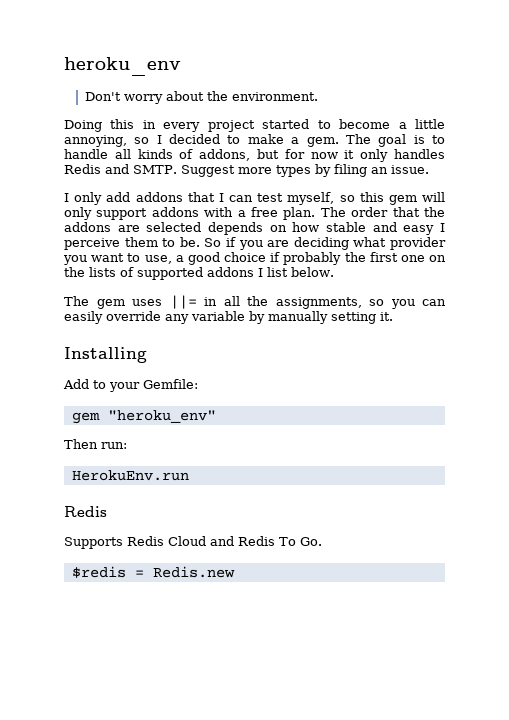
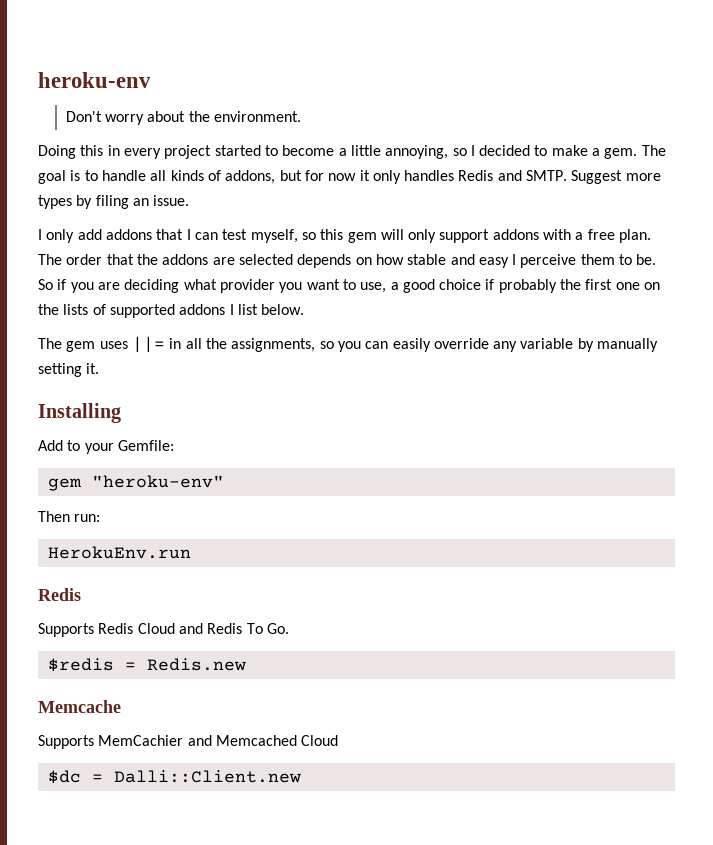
- heroku_env
+ heroku-env
- gem "heroku_env"
+ gem "heroku-env"
+ Memcache
+ Supports MemCachier and Memcached Cloud
+ $dc = Dalli::Client.new

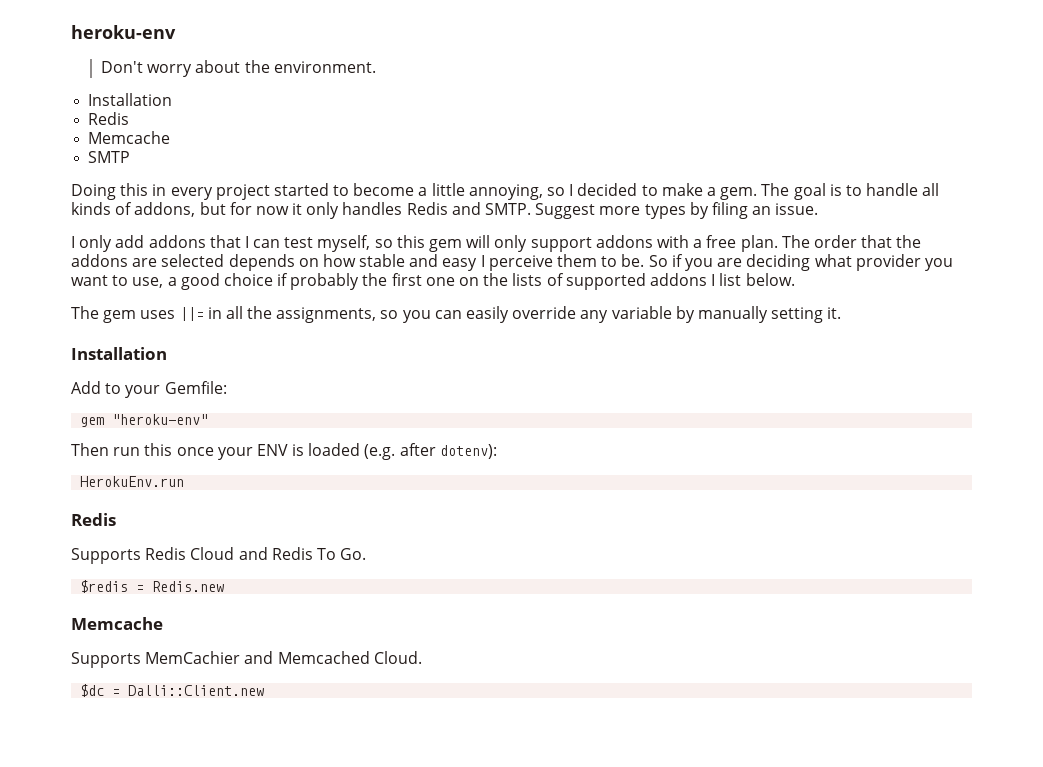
  Don't worry about the environment.
+ Installation
+ Redis
+ Memcache
+ SMTP
  The gem uses ||= in all the assignments, so you can easily override any variable by manually setting it.
- Installing
+ Installation
- Then run:
+ Then run this once your ENV is loaded (e.g. after dotenv):
- Supports MemCachier and Memcached Cloud
+ Supports MemCachier and Memcached Cloud.

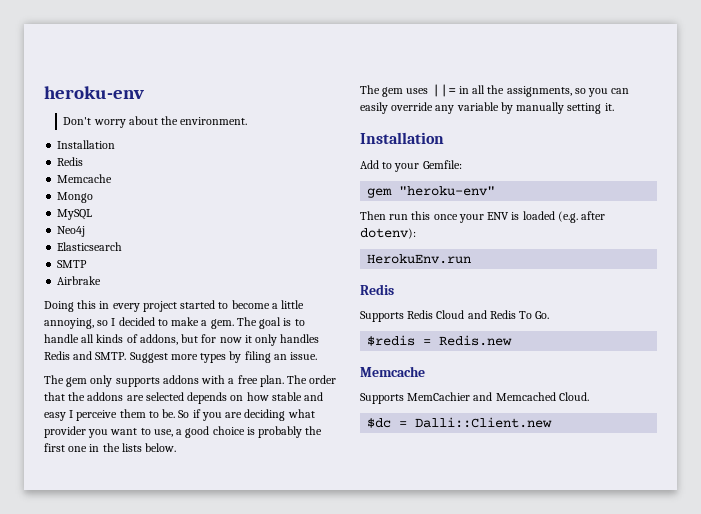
+ Mongo
+ MySQL
+ Neo4j
+ Elasticsearch
+ Airbrake
- I only add addons that I can test myself, so this gem will only support addons with a free plan.
+ The gem only supports addons with a free plan.
- So if you are deciding what provider you want to use, a good choice if probably the first one on the lists of supported addons I list below.
+ So if you are deciding what provider you want to use, a good choice is probably the first one in the lists below.

